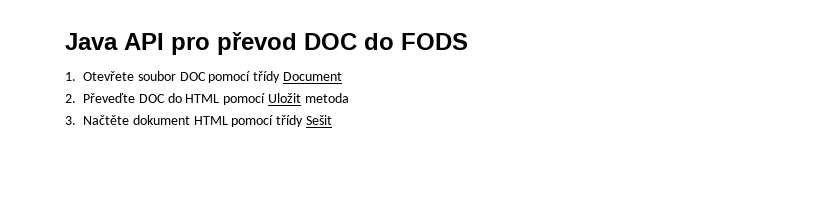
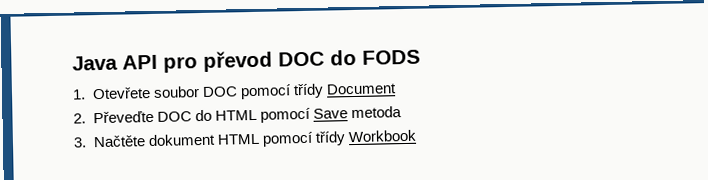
- 2. Převeďte DOC do HTML pomocí Uložit metoda
+ 2. Převeďte DOC do HTML pomocí Save metoda
- 3. Načtěte dokument HTML pomocí třídy Sešit
+ 3. Načtěte dokument HTML pomocí třídy Workbook

